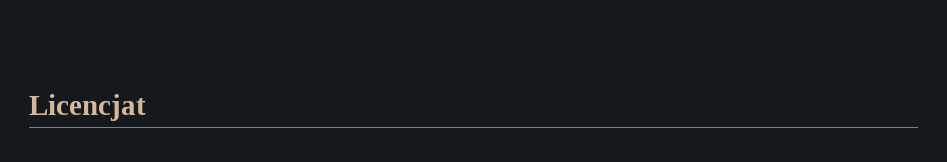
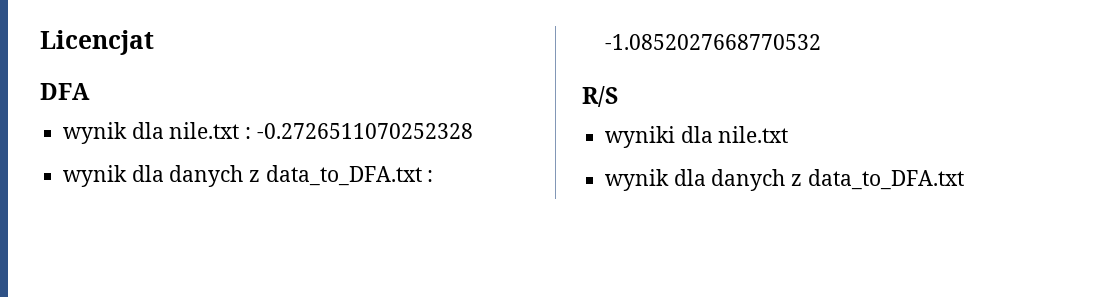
+ DFA
+ wynik dla nile.txt : -0.2726511070252328
+ wynik dla danych z data_to_DFA.txt : -1.0852027668770532
+ R/S
+ wyniki dla nile.txt
+ wynik dla danych z data_to_DFA.txt

